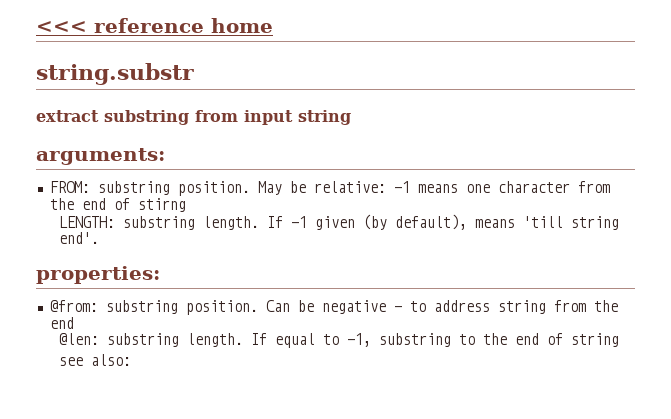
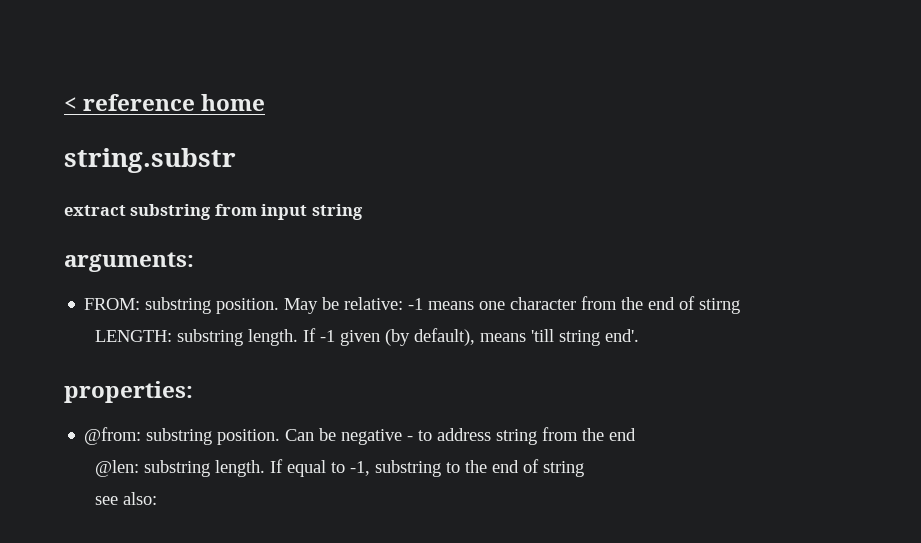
- <<< reference home
+ < reference home

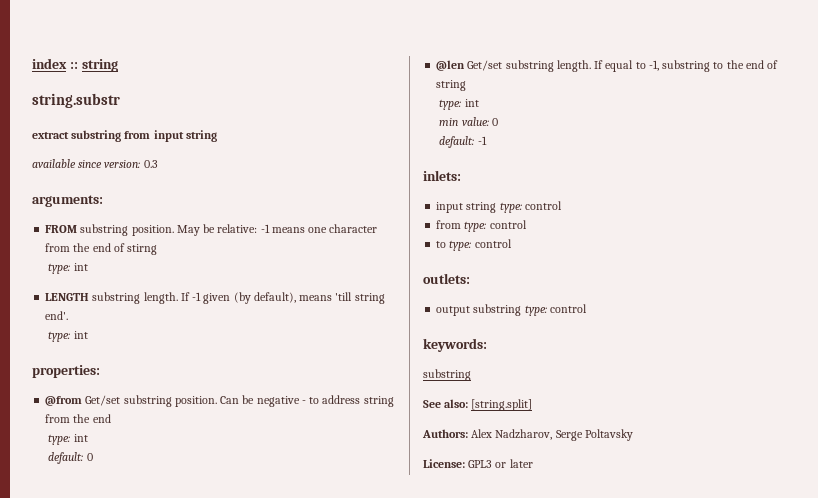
- < reference home
+ index :: string
+ available since version: 0.3
- FROM: substring position.
+ FROM substring position.
  May be relative: -1 means one character from the end of stirng
- LENGTH: substring length.
+ type: int
+ LENGTH substring length.
  If -1 given (by default), means 'till string end'.
+ type: int
- @from: substring position.
+ @from Get/set substring position.
  Can be negative - to address string from the end
- @len: substring length.
+ type: int
+ default: 0
+ @len Get/set substring length.
  If equal to -1, substring to the end of string
- see also:
+ type: int
+ min value: 0
+ default: -1
+ inlets:
+ input string type: control
+ from type: control
+ to type: control
+ outlets:
+ output substring type: control
+ keywords:
+ substring
+ See also: [string.split]
+ Authors: Alex Nadzharov, Serge Poltavsky
+ License: GPL3 or later

